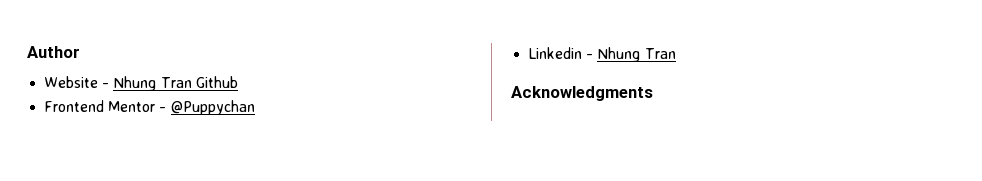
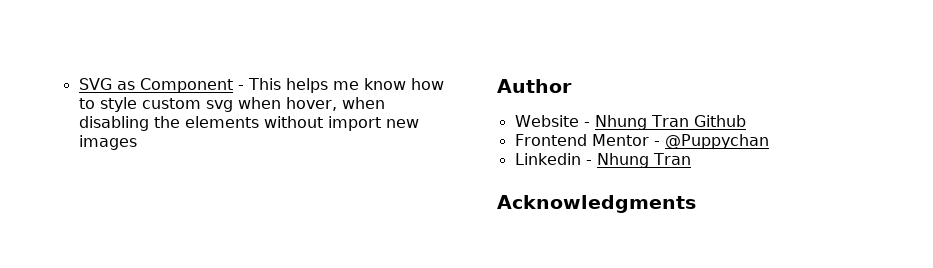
+ SVG as Component - This helps me know how to style custom svg when hover, when disabling the elements without import new images

